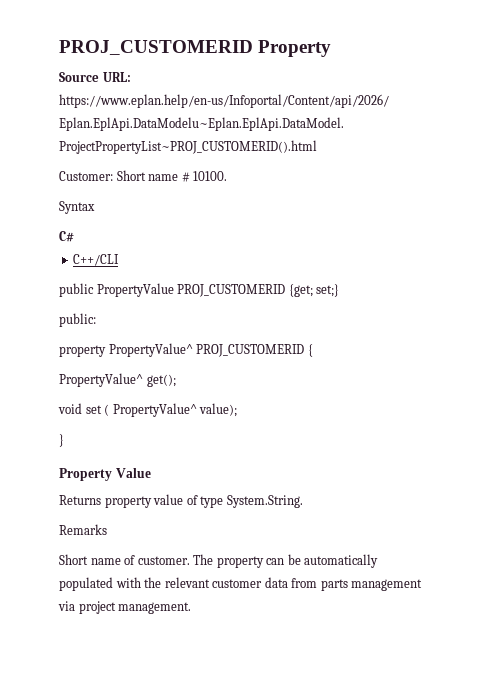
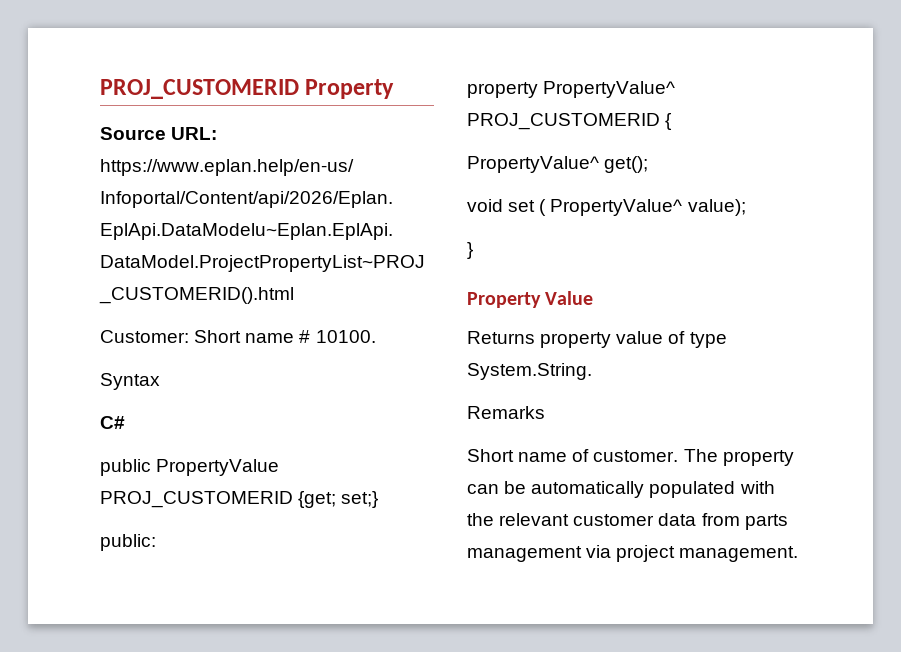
- C++/CLI

